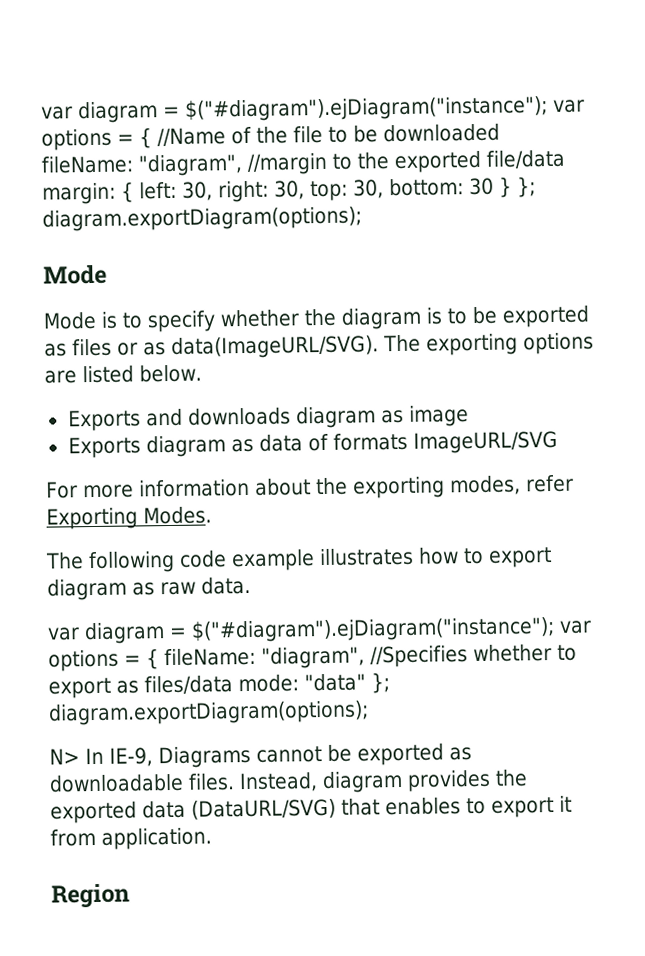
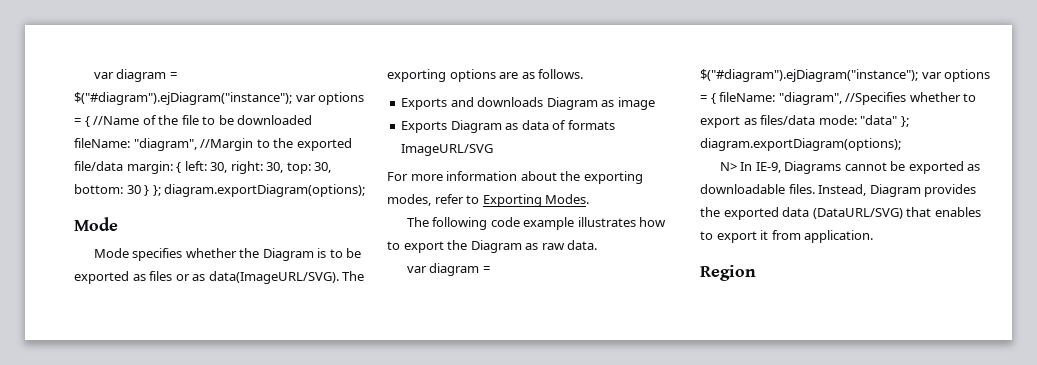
- var diagram = $("#diagram").ejDiagram("instance"); var options = { //Name of the file to be downloaded fileName: "diagram", //margin to the exported file/data margin: { left: 30, right: 30, top: 30, bottom: 30 } }; diagram.exportDiagram(options);
+ var diagram = $("#diagram").ejDiagram("instance"); var options = { //Name of the file to be downloaded fileName: "diagram", //Margin to the exported file/data margin: { left: 30, right: 30, top: 30, bottom: 30 } }; diagram.exportDiagram(options);
- Mode is to specify whether the diagram is to be exported as files or as data(ImageURL/SVG).
+ Mode specifies whether the Diagram is to be exported as files or as data(ImageURL/SVG).
- The exporting options are listed below.
+ The exporting options are as follows.
- Exports and downloads diagram as image
+ Exports and downloads Diagram as image
- Exports diagram as data of formats ImageURL/SVG
+ Exports Diagram as data of formats ImageURL/SVG
- For more information about the exporting modes, refer Exporting Modes.
+ For more information about the exporting modes, refer to Exporting Modes.
- The following code example illustrates how to export diagram as raw data.
+ The following code example illustrates how to export the Diagram as raw data.
- Instead, diagram provides the exported data (DataURL/SVG) that enables to export it from application.
+ Instead, Diagram provides the exported data (DataURL/SVG) that enables to export it from application.

